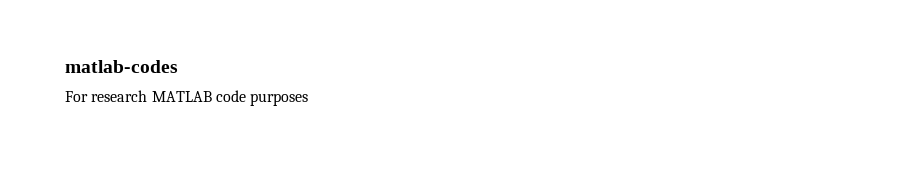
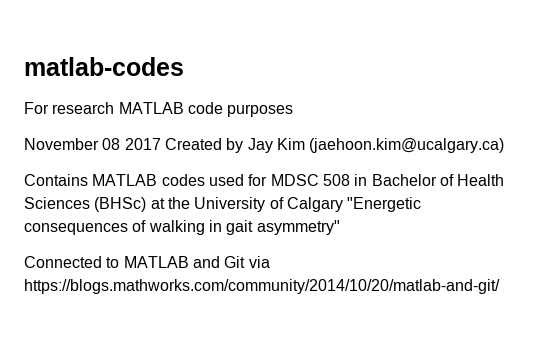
+ November 08 2017 Created by Jay Kim (jaehoon.kim@ucalgary.ca)
+ Contains MATLAB codes used for MDSC 508 in Bachelor of Health Sciences (BHSc) at the University of Calgary "Energetic consequences of walking in gait asymmetry"
+ Connected to MATLAB and Git via https://blogs.mathworks.com/community/2014/10/20/matlab-and-git/

